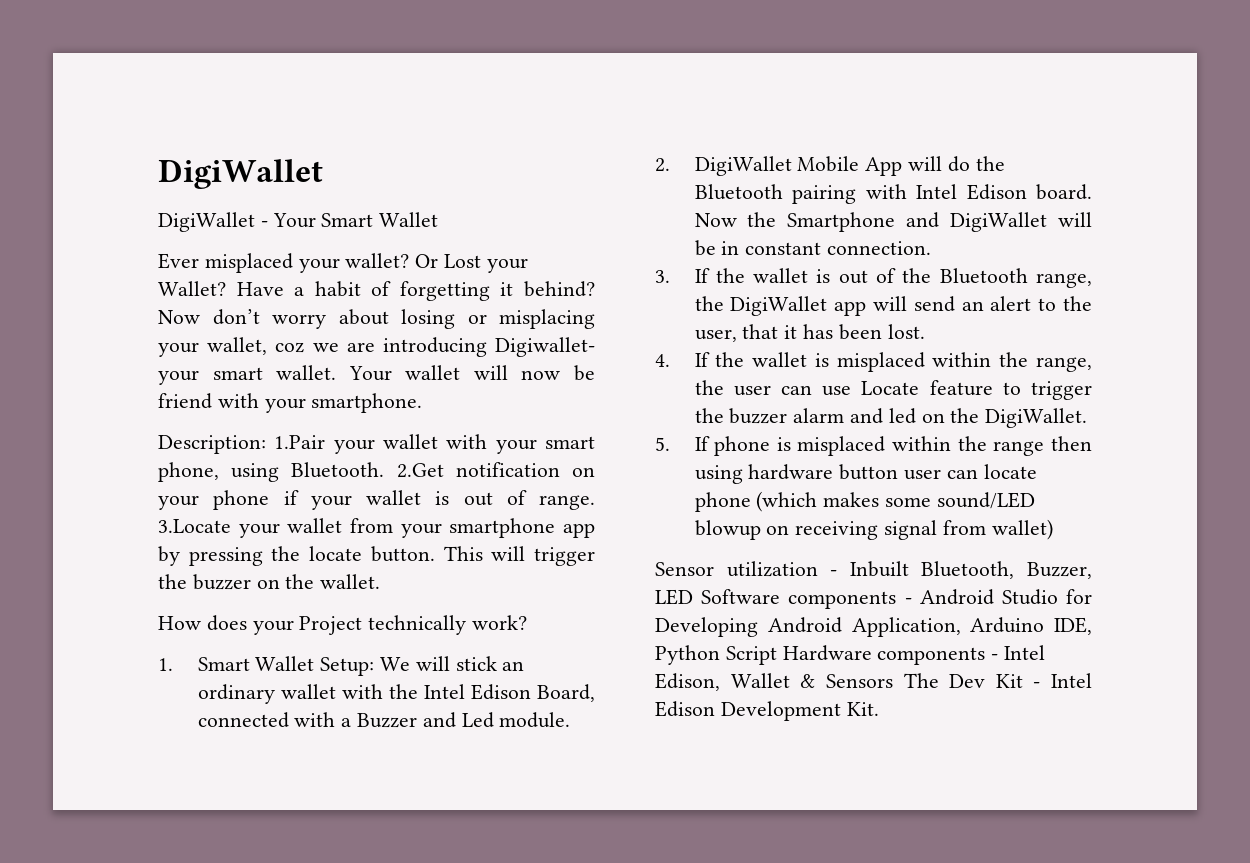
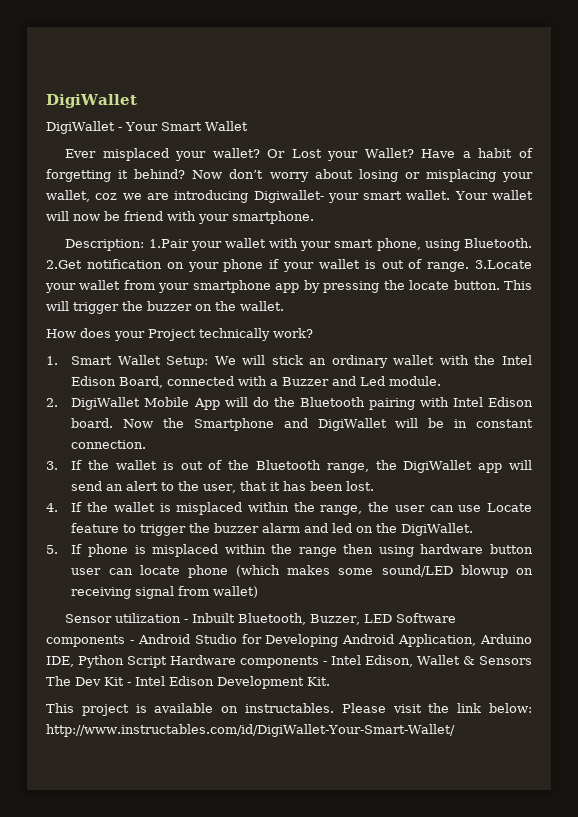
+ This project is available on instructables. Please visit the link below: http://www.instructables.com/id/DigiWallet-Your-Smart-Wallet/

